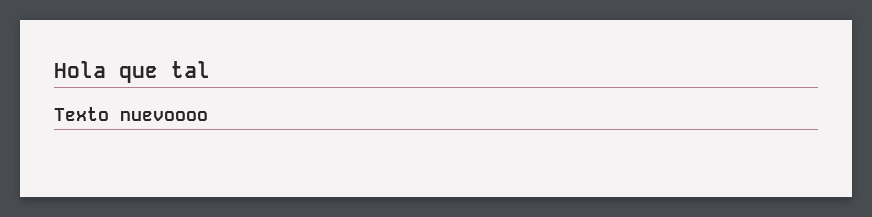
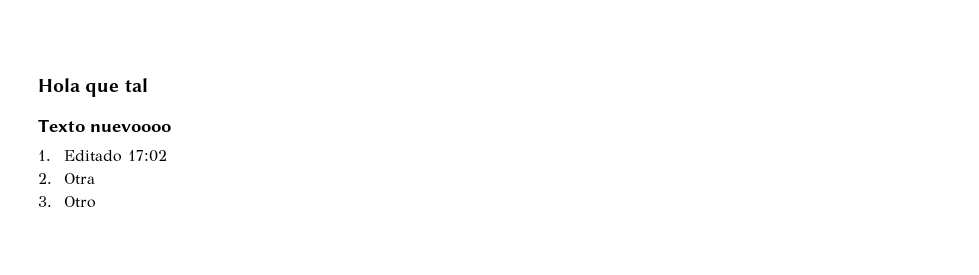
+ 1. Editado 17:02
+ 2. Otra
+ 3. Otro

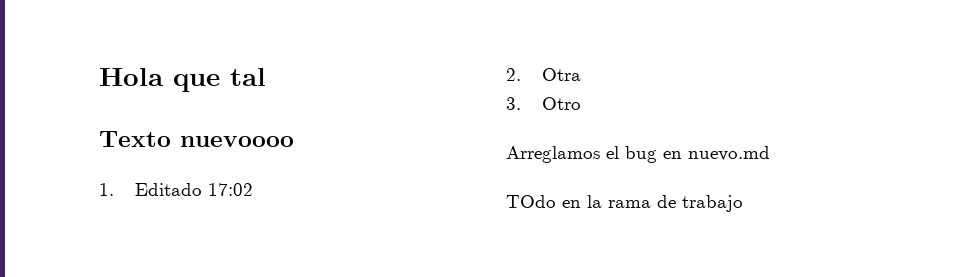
+ Arreglamos el bug en nuevo.md
+ TOdo en la rama de trabajo

